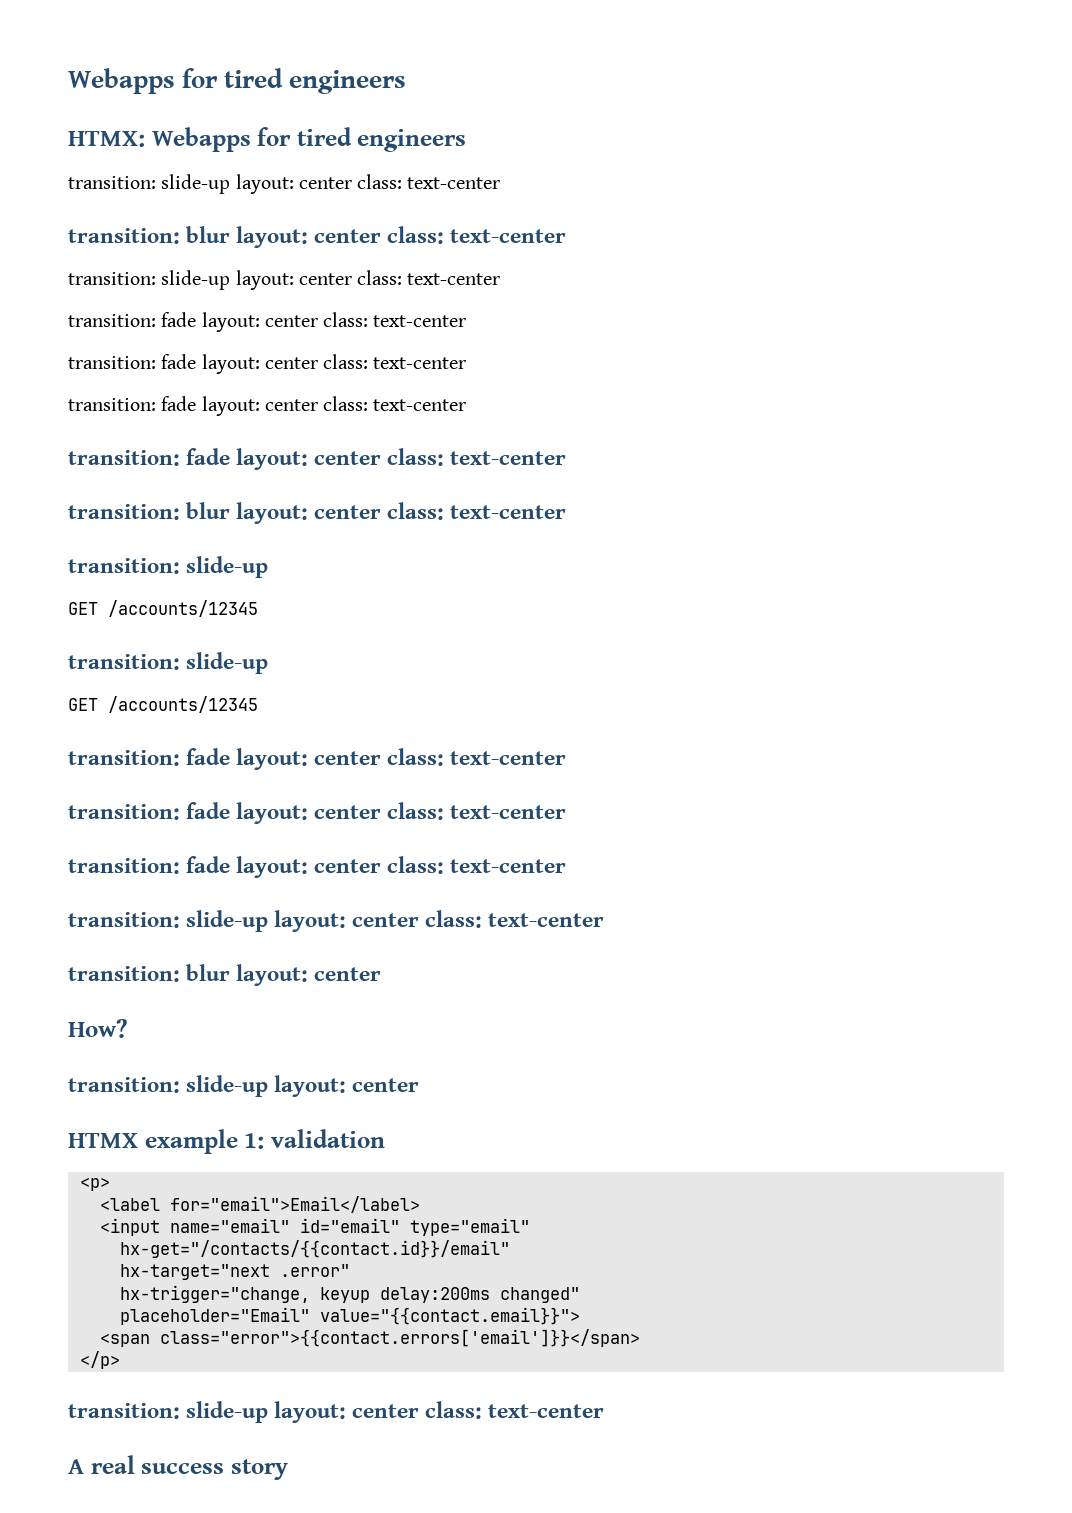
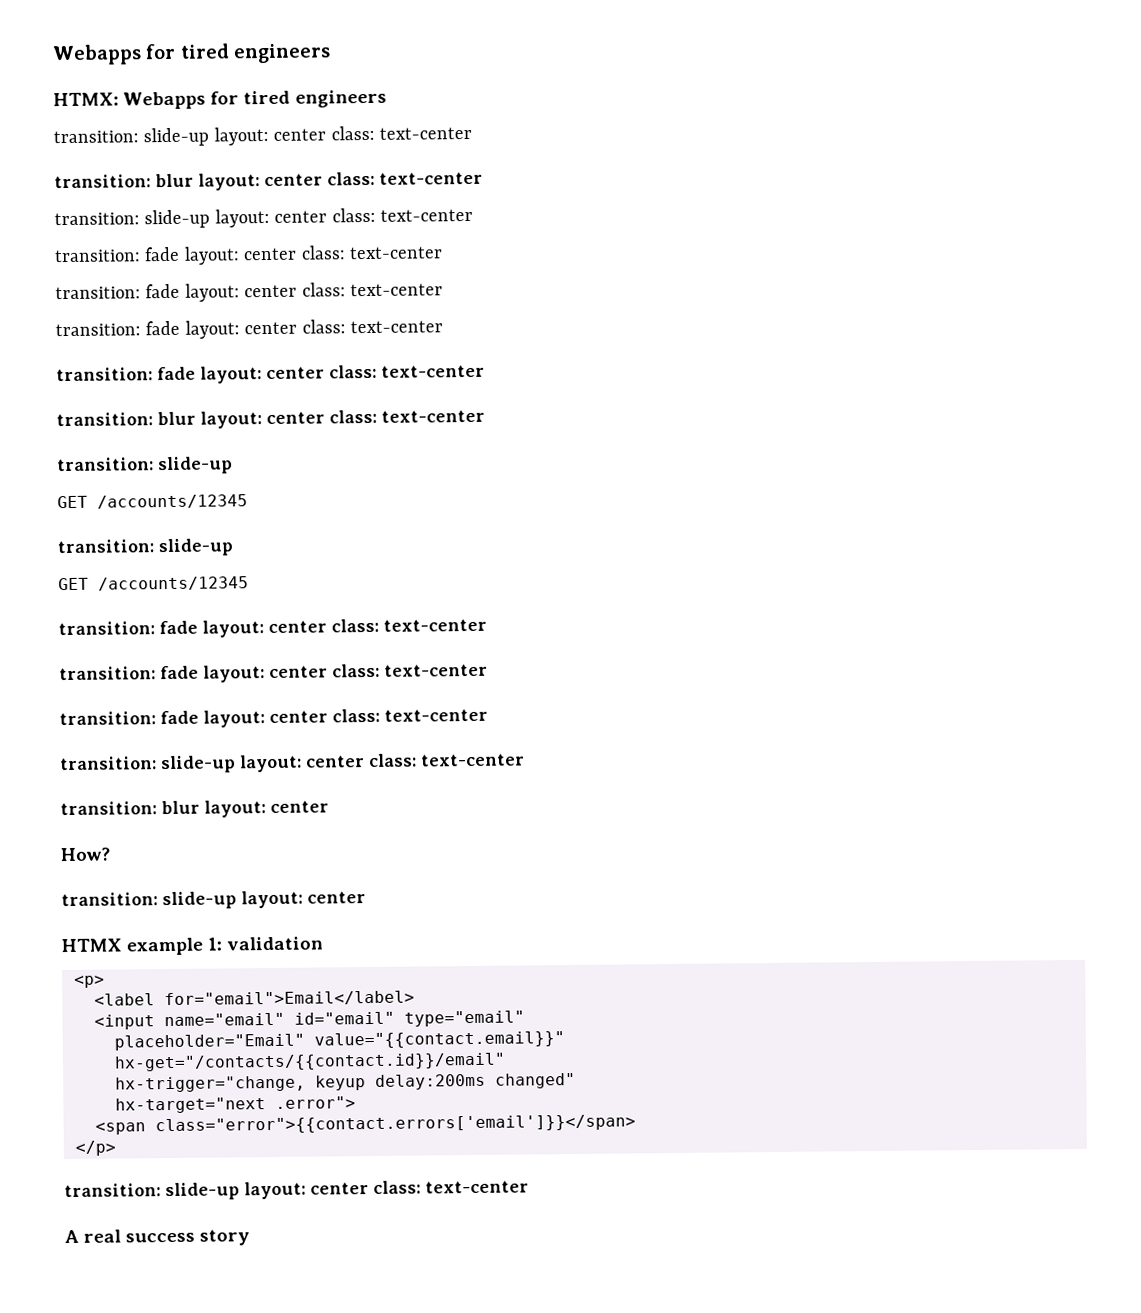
+ placeholder="Email" value="{{contact.email}}"
- hx-target="next .error"
- placeholder="Email" value="{{contact.email}}">
+ hx-target="next .error">

